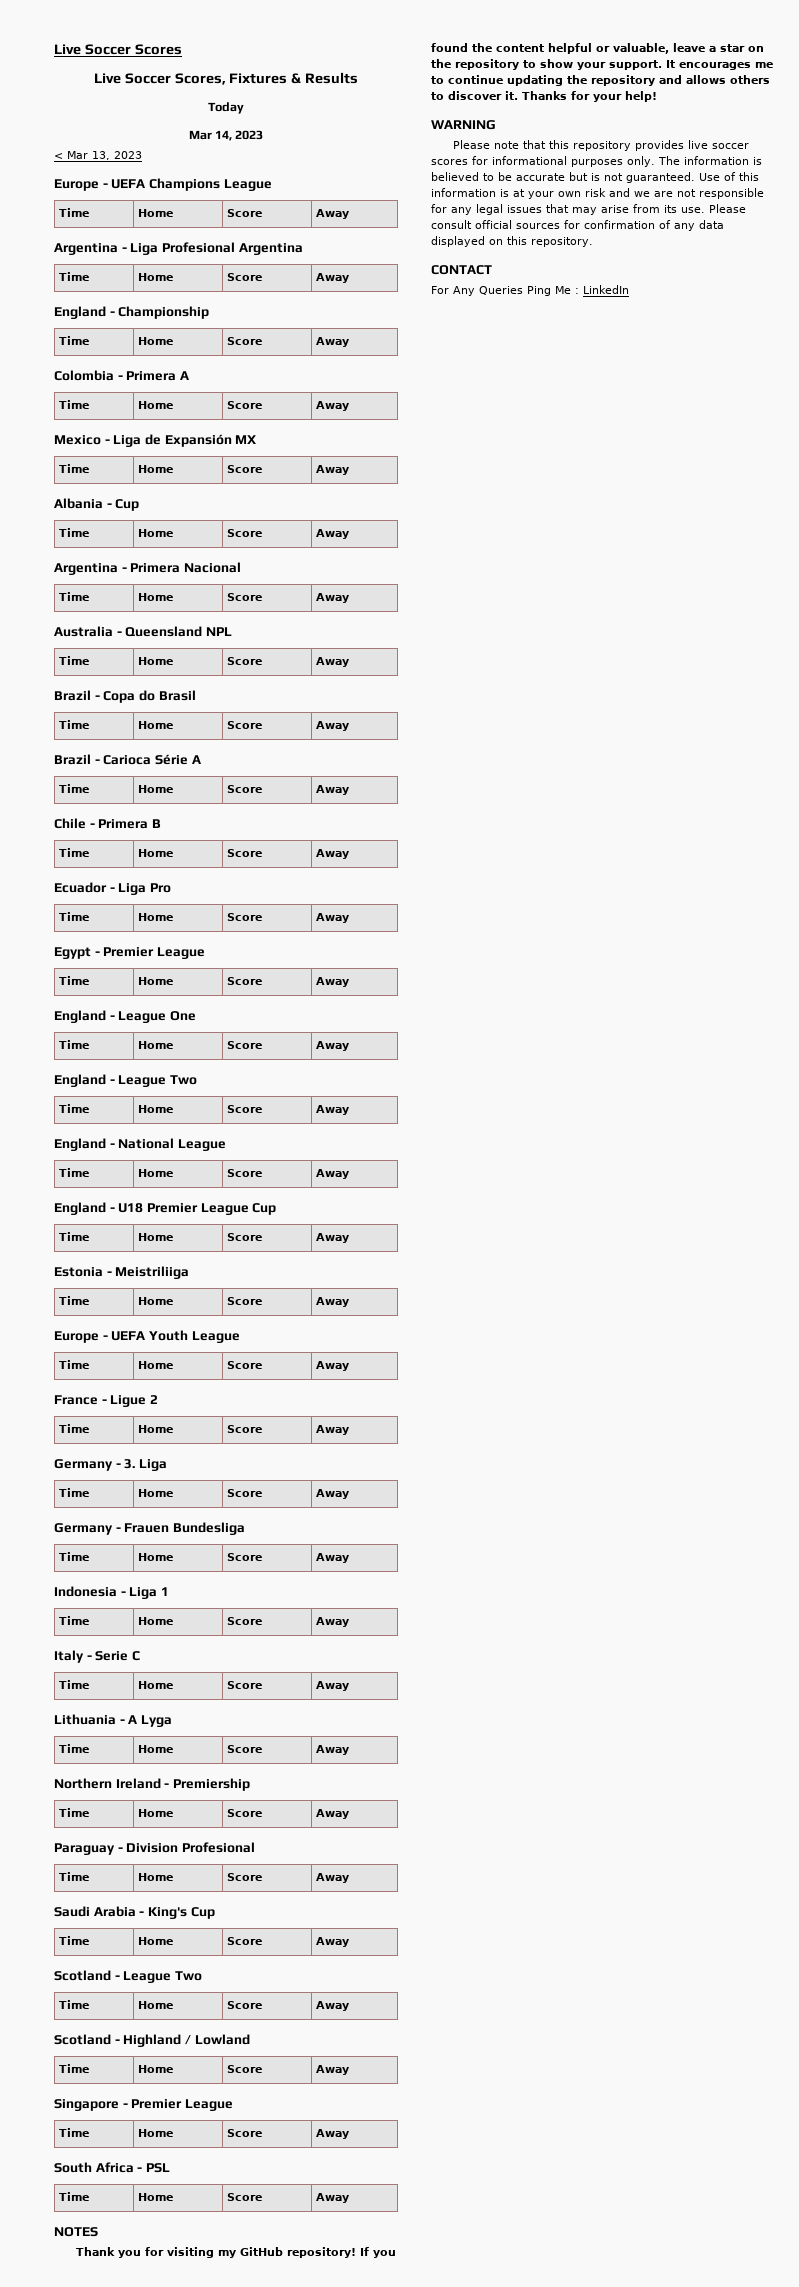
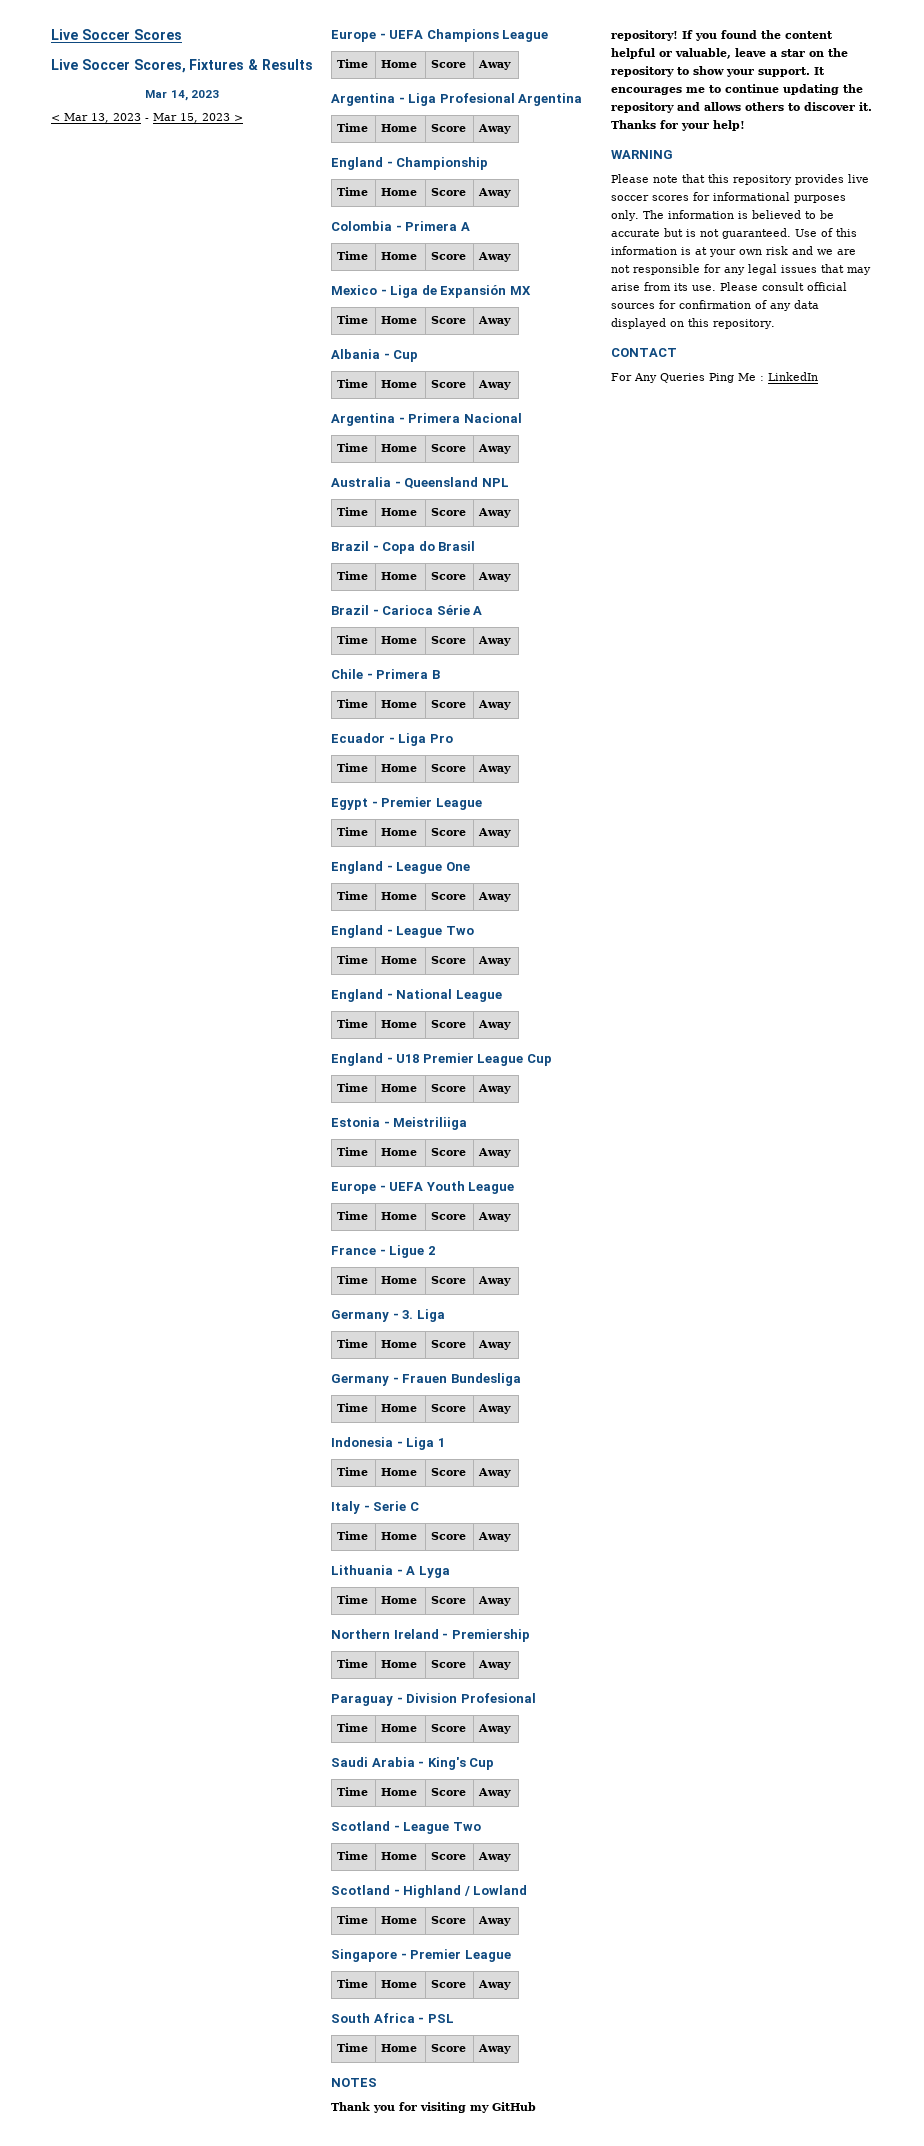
- Today
- < Mar 13, 2023
+ < Mar 13, 2023 - Mar 15, 2023 >

